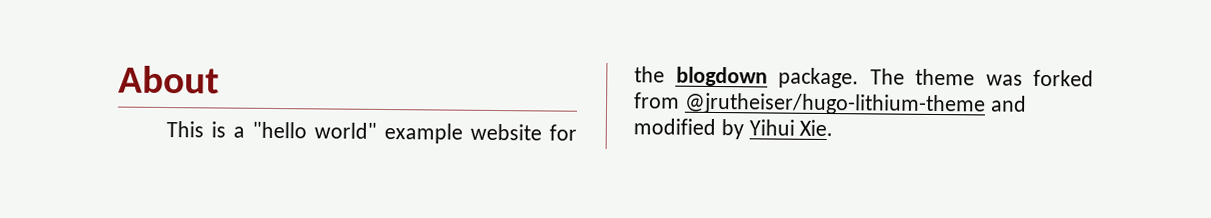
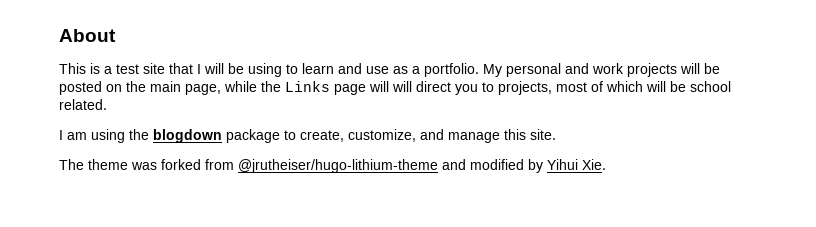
- This is a "hello world" example website for the blogdown package. The theme was forked from @jrutheiser/hugo-lithium-theme and modified by Yihui Xie.
+ This is a test site that I will be using to learn and use as a portfolio. My personal and work projects will be posted on the main page, while the Links page will will direct you to projects, most of which will be school related.
+ I am using the blogdown package to create, customize, and manage this site.
+ The theme was forked from @jrutheiser/hugo-lithium-theme and modified by Yihui Xie.

